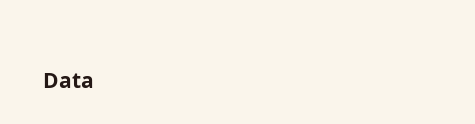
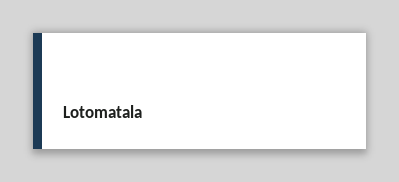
- Data
+ Lotomatala

